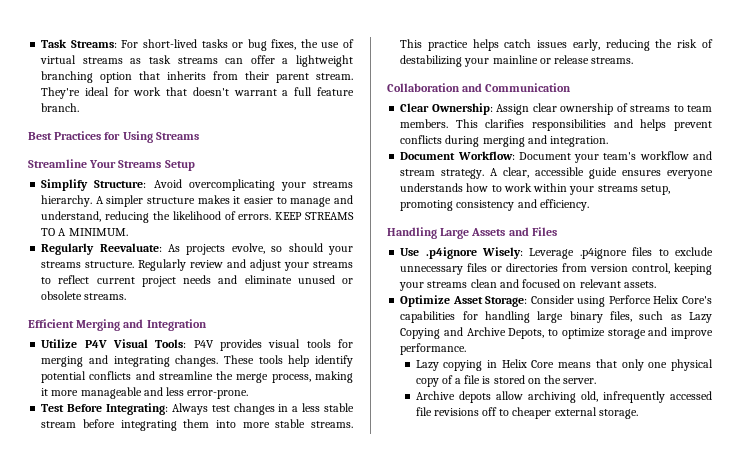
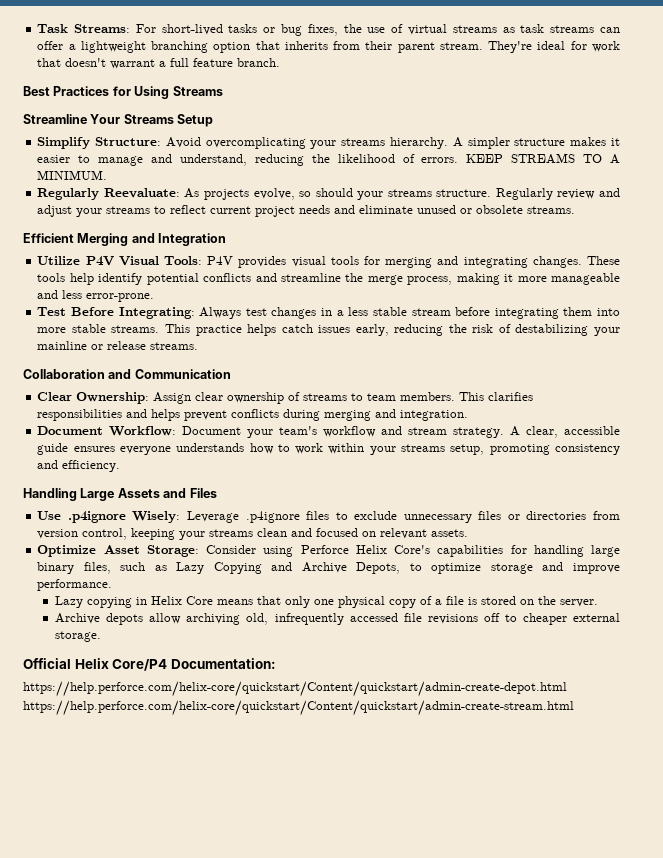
+ Official Helix Core/P4 Documentation:
+ https://help.perforce.com/helix-core/quickstart/Content/quickstart/admin-create-depot.html https://help.perforce.com/helix-core/quickstart/Content/quickstart/admin-create-stream.html

